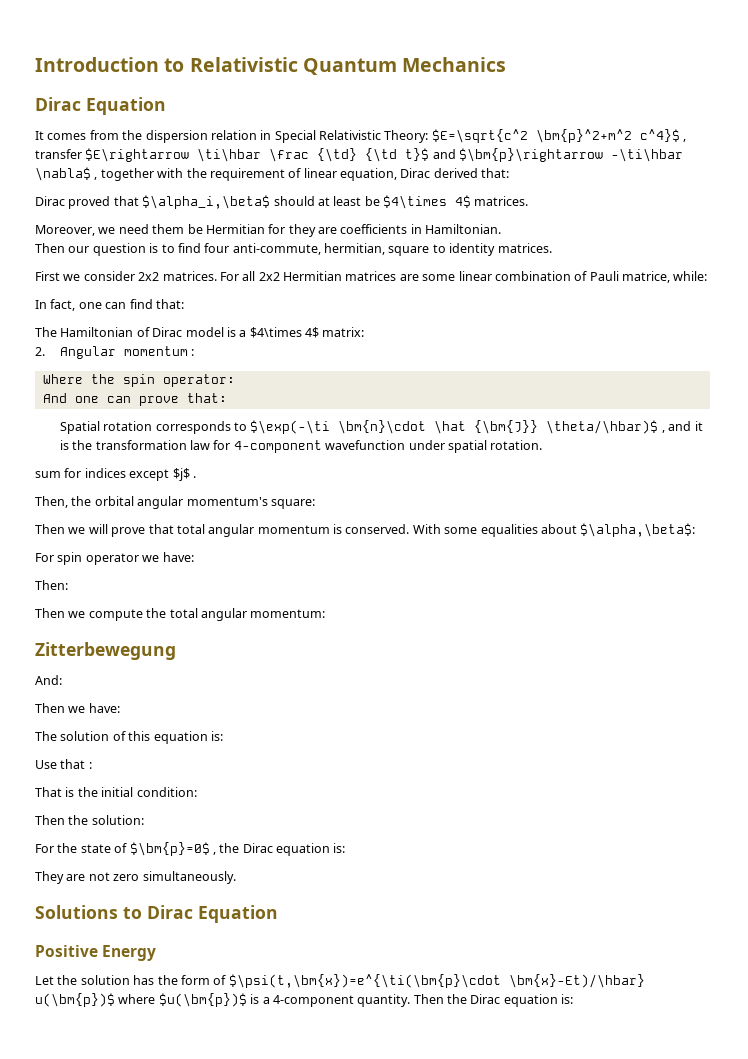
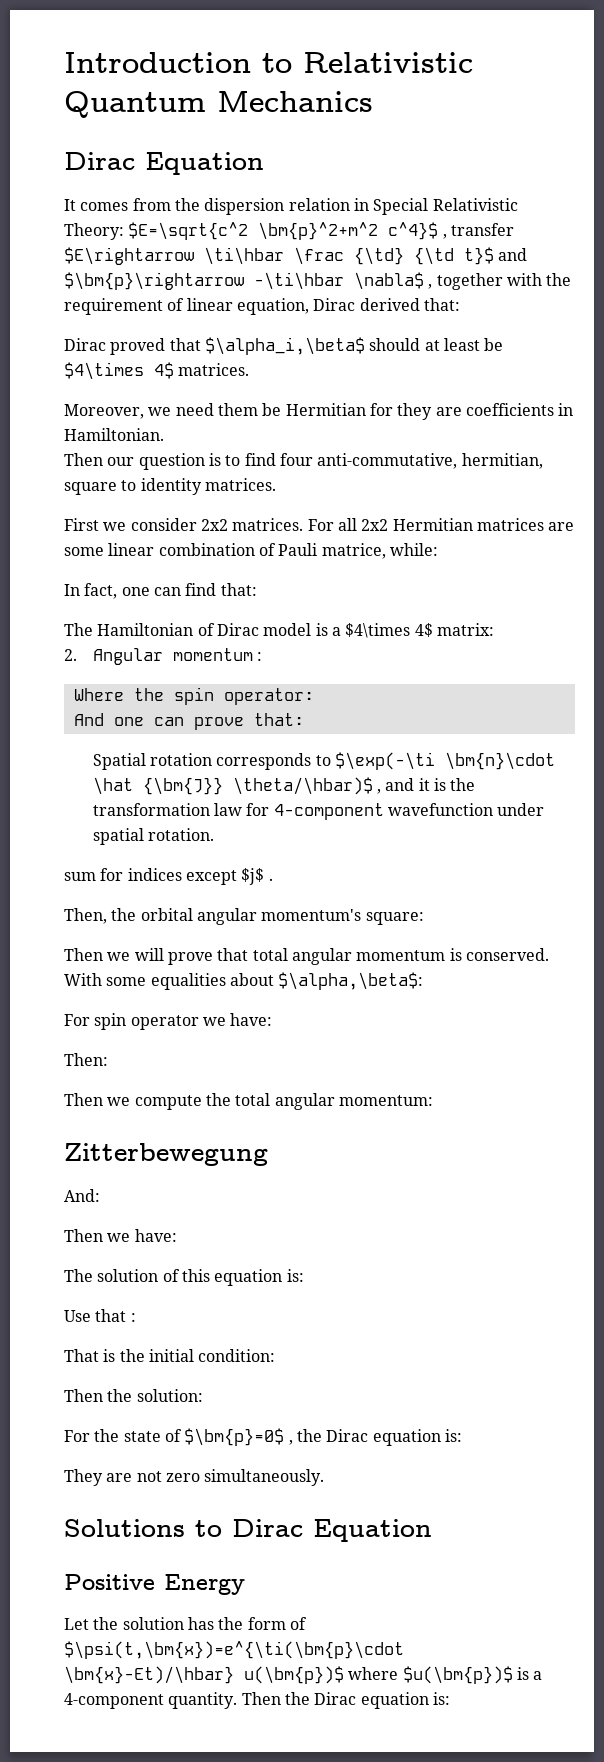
- Then our question is to find four anti-commute, hermitian, square to identity matrices.
+ Then our question is to find four anti-commutative, hermitian, square to identity matrices.

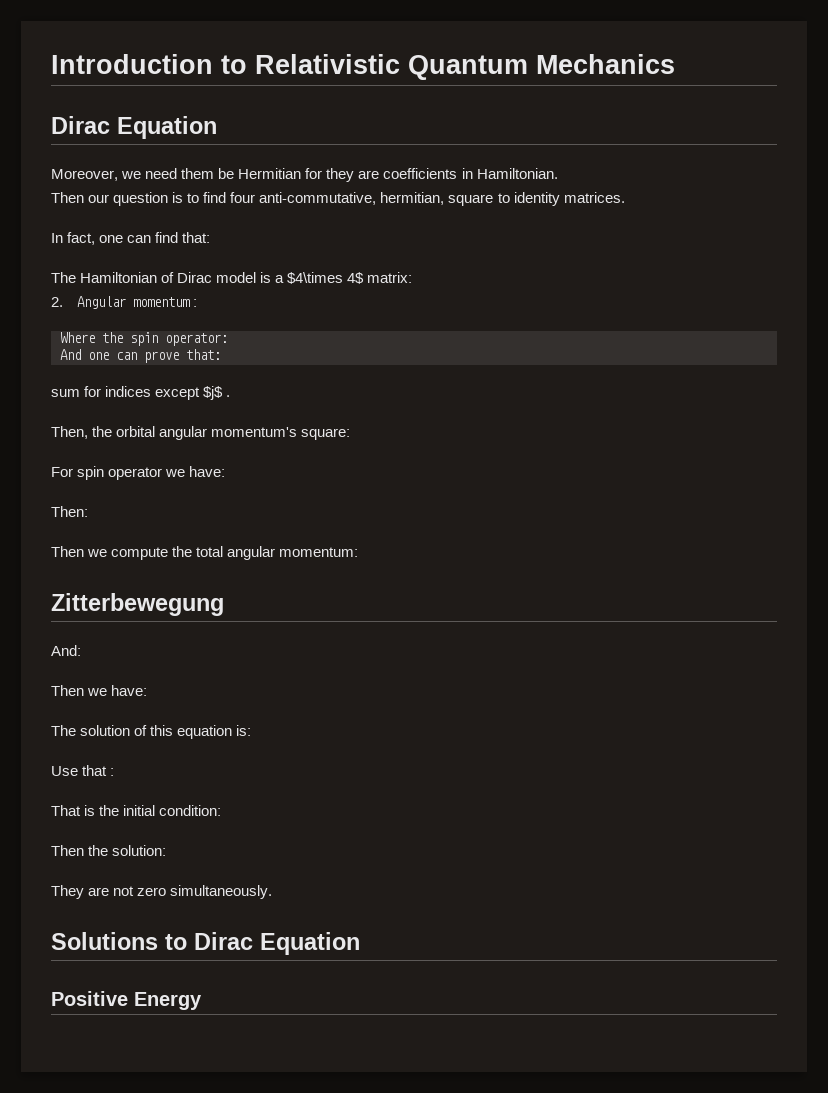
- It comes from the dispersion relation in Special Relativistic Theory: $E=\sqrt{c^2 \bm{p}^2+m^2 c^4}$ , transfer $E\rightarrow \ti\hbar \frac {\td} {\td t}$ and $\bm{p}\rightarrow -\ti\hbar \nabla$ , together with the requirement of linear equation, Dirac derived that:
- Dirac proved that $\alpha_i,\beta$ should at least be $4\times 4$ matrices.
- First we consider 2x2 matrices. For all 2x2 Hermitian matrices are some linear combination of Pauli matrice, while:
- Spatial rotation corresponds to $\exp(-\ti \bm{n}\cdot \hat {\bm{J}} \theta/\hbar)$ , and it is the transformation law for 4-component wavefunction under spatial rotation.
- Then we will prove that total angular momentum is conserved. With some equalities about $\alpha,\beta$:
- For the state of $\bm{p}=0$ , the Dirac equation is:
- Let the solution has the form of $\psi(t,\bm{x})=e^{\ti(\bm{p}\cdot \bm{x}-Et)/\hbar} u(\bm{p})$ where $u(\bm{p})$ is a 4-component quantity. Then the Dirac equation is:

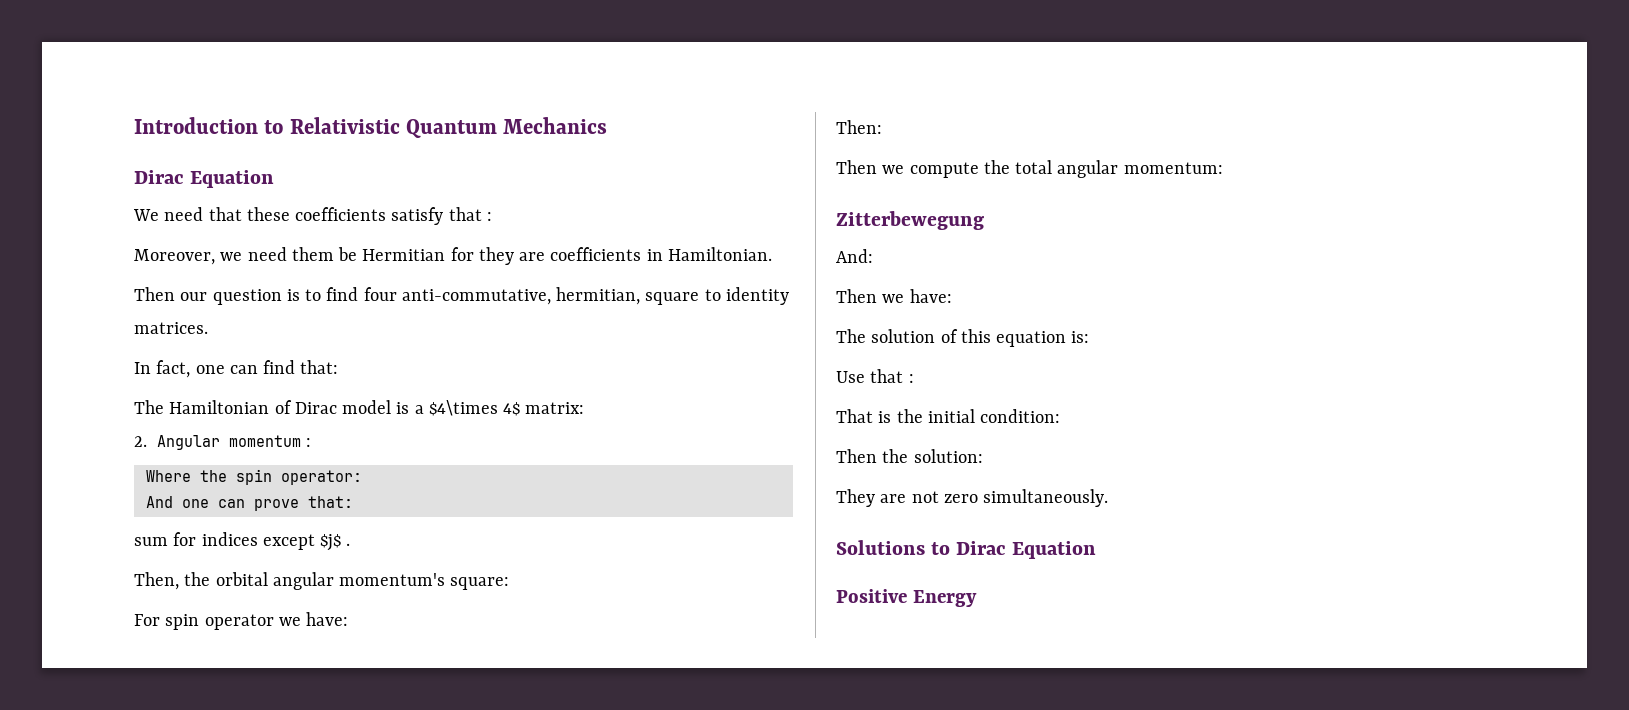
+ We need that these coefficients satisfy that :

